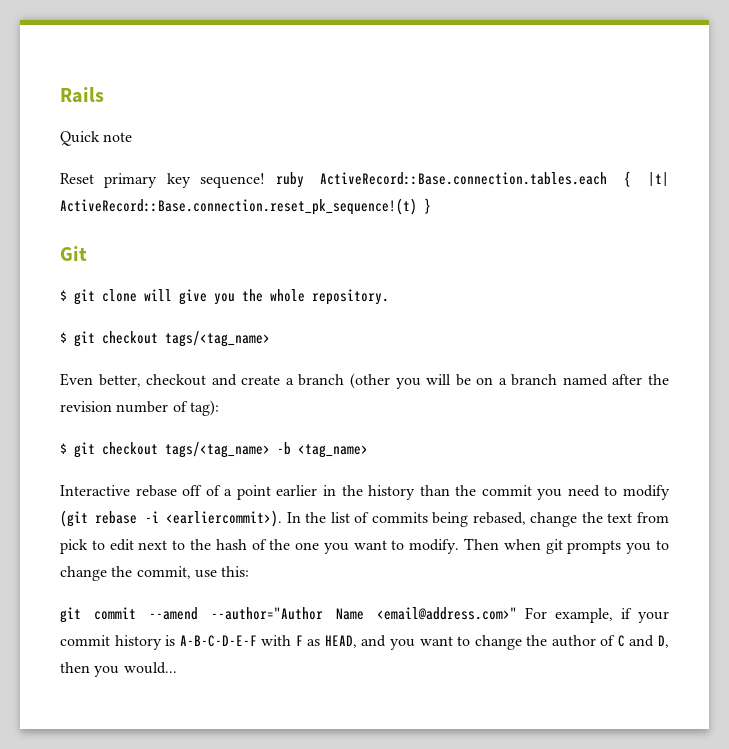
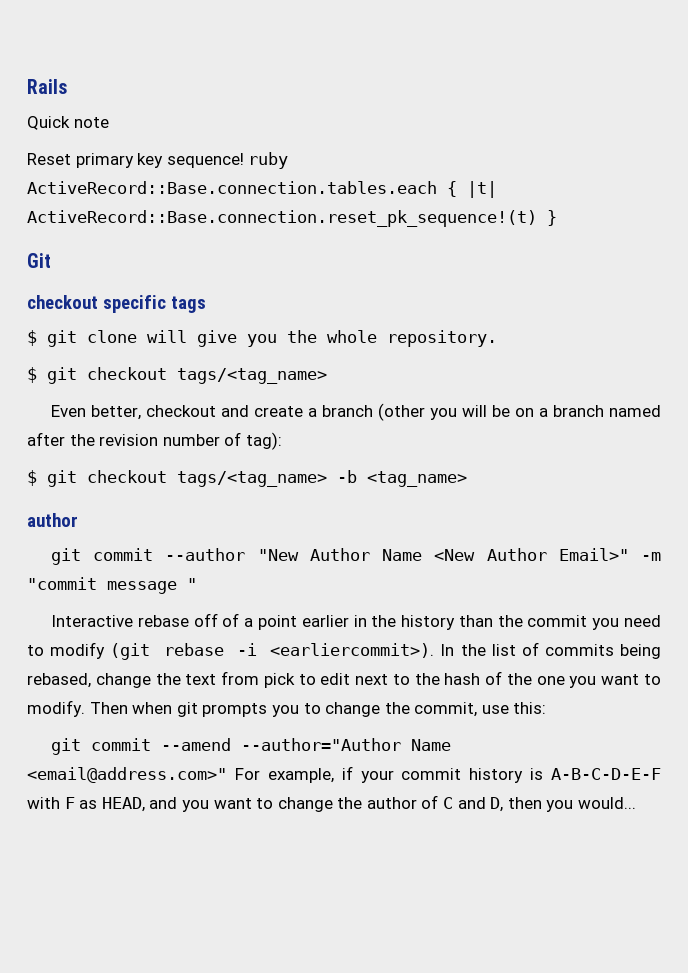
+ checkout specific tags
  $ git checkout tags/<tag_name> -b <tag_name>
+ author
+ git commit --author "New Author Name <New Author Email>" -m "commit message "

